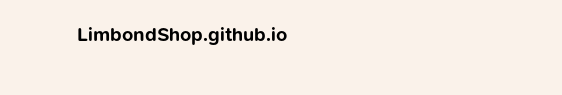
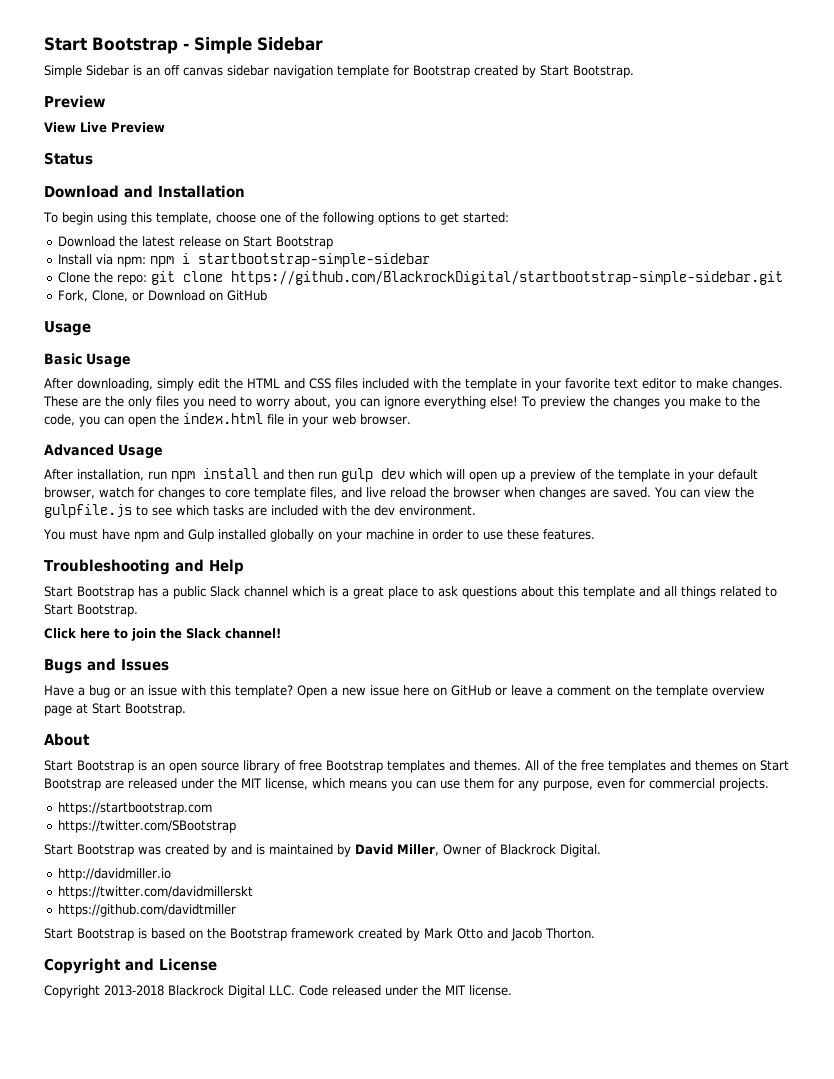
- LimbondShop.github.io
+ Start Bootstrap - Simple Sidebar
+ Simple Sidebar is an off canvas sidebar navigation template for Bootstrap created by Start Bootstrap.
+ Preview
+ View Live Preview
+ Status
+ Download and Installation
+ To begin using this template, choose one of the following options to get started:
+ Download the latest release on Start Bootstrap
+ Install via npm: npm i startbootstrap-simple-sidebar
+ Clone the repo: git clone https://github.com/BlackrockDigital/startbootstrap-simple-sidebar.git
+ Fork, Clone, or Download on GitHub
+ Usage
+ Basic Usage
+ After downloading, simply edit the HTML and CSS files included with the template in your favorite text editor to make changes. These are the only files you need to worry about, you can ignore everything else! To preview the changes you make to the code, you can open the index.html file in your web browser.
+ Advanced Usage
+ After installation, run npm install and then run gulp dev which will open up a preview of the template in your default browser, watch for changes to core template files, and live reload the browser when changes are saved. You can view the gulpfile.js to see which tasks are included with the dev environment.
+ You must have npm and Gulp installed globally on your machine in order to use these features.
+ Troubleshooting and Help
+ Start Bootstrap has a public Slack channel which is a great place to ask questions about this template and all things related to Start Bootstrap.
+ Click here to join the Slack channel!
+ Bugs and Issues
+ Have a bug or an issue with this template? Open a new issue here on GitHub or leave a comment on the template overview page at Start Bootstrap.
+ About
+ Start Bootstrap is an open source library of free Bootstrap templates and themes. All of the free templates and themes on Start Bootstrap are released under the MIT license, which means you can use them for any purpose, even for commercial projects.
+ https://startbootstrap.com
+ https://twitter.com/SBootstrap
+ Start Bootstrap was created by and is maintained by David Miller, Owner of Blackrock Digital.
+ http://davidmiller.io
+ https://twitter.com/davidmillerskt
+ https://github.com/davidtmiller
+ Start Bootstrap is based on the Bootstrap framework created by Mark Otto and Jacob Thorton.
+ Copyright and License
+ Copyright 2013-2018 Blackrock Digital LLC. Code released under the MIT license.

